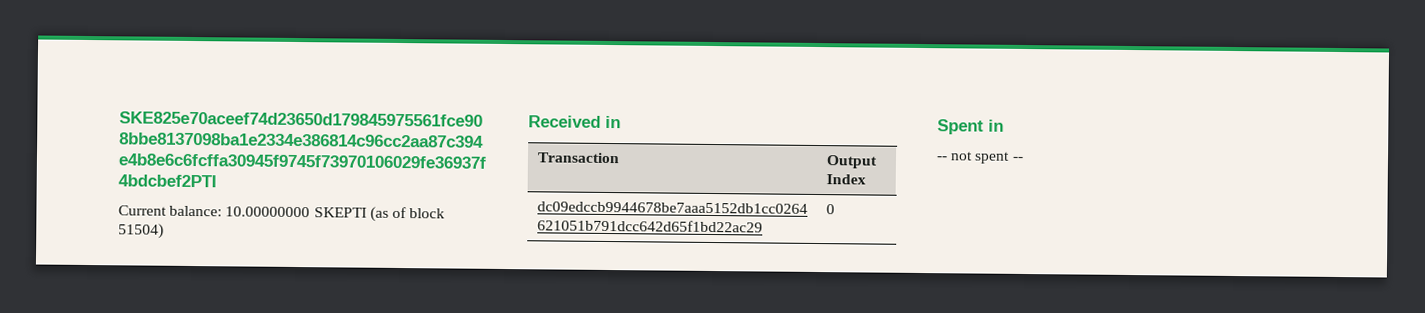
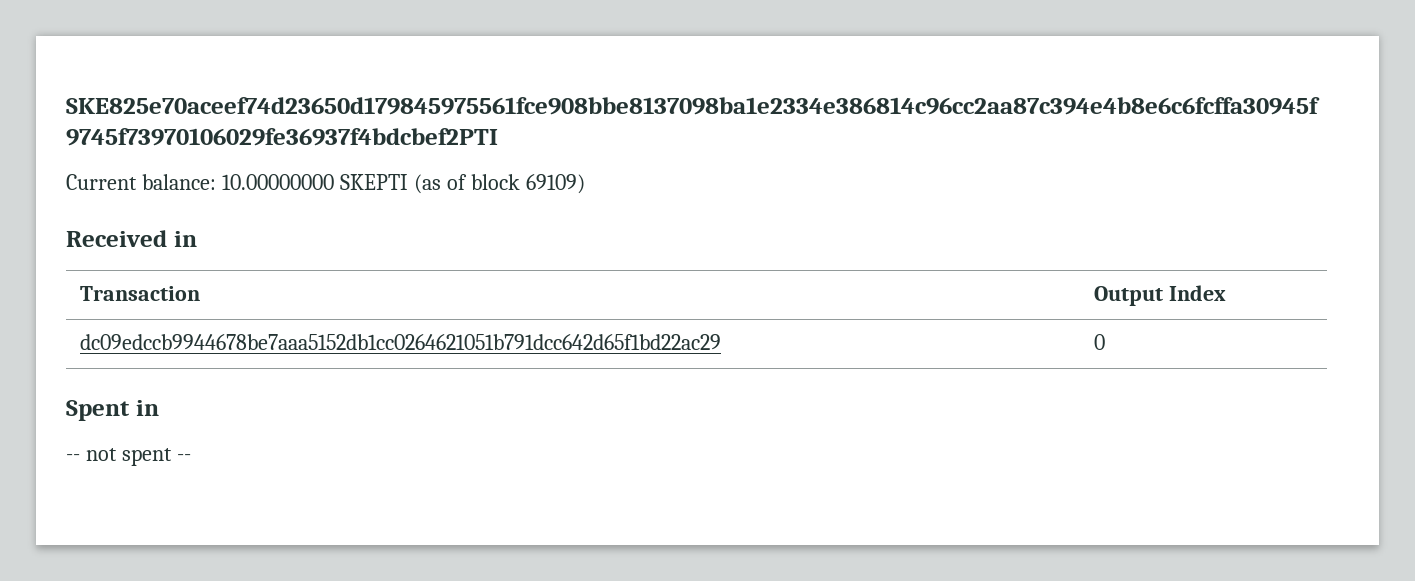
- Current balance: 10.00000000 SKEPTI (as of block 51504)
+ Current balance: 10.00000000 SKEPTI (as of block 69109)

